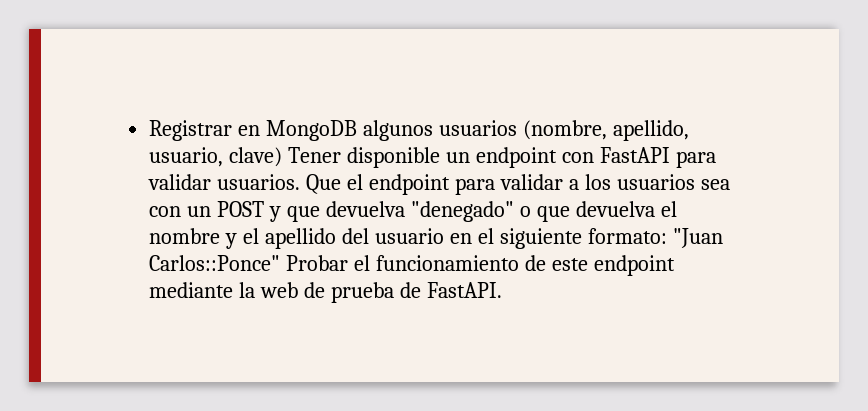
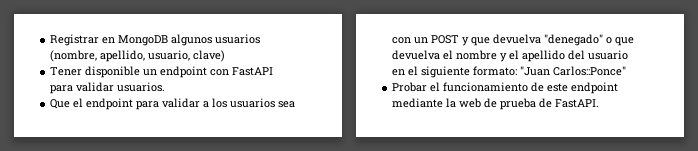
- Registrar en MongoDB algunos usuarios (nombre, apellido, usuario, clave) Tener disponible un endpoint con FastAPI para validar usuarios. Que el endpoint para validar a los usuarios sea con un POST y que devuelva "denegado" o que devuelva el nombre y el apellido del usuario en el siguiente formato:
+ Registrar en MongoDB algunos usuarios (nombre, apellido, usuario, clave)
+ Tener disponible un endpoint con FastAPI para validar usuarios.
+ Que el endpoint para validar a los usuarios sea con un POST y que devuelva "denegado" o que devuelva el nombre y el apellido del usuario en el siguiente formato:
- "Juan Carlos::Ponce" Probar el funcionamiento de este endpoint mediante la web de prueba de FastAPI.
+ "Juan Carlos::Ponce"
+ Probar el funcionamiento de este endpoint mediante la web de prueba de FastAPI.

